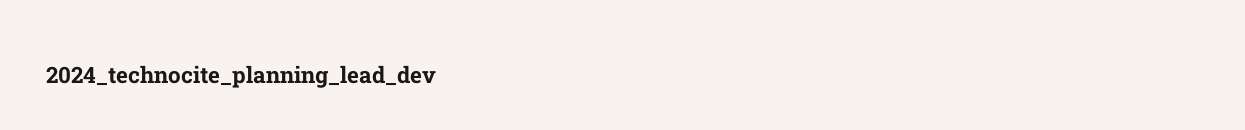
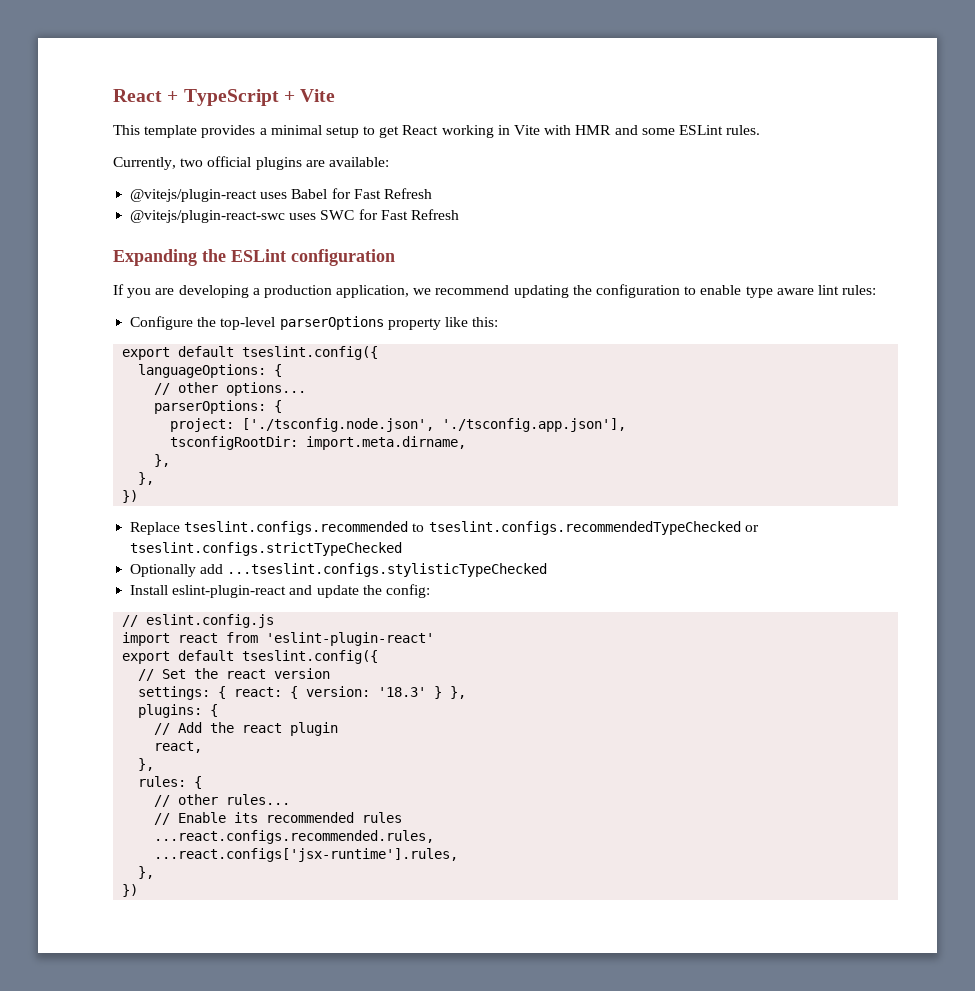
- 2024_technocite_planning_lead_dev
+ React + TypeScript + Vite
+ This template provides a minimal setup to get React working in Vite with HMR and some ESLint rules.
+ Currently, two official plugins are available:
+ @vitejs/plugin-react uses Babel for Fast Refresh
+ @vitejs/plugin-react-swc uses SWC for Fast Refresh
+ Expanding the ESLint configuration
+ If you are developing a production application, we recommend updating the configuration to enable type aware lint rules:
+ Configure the top-level parserOptions property like this:
+ export default tseslint.config({
+ languageOptions: {
+ // other options...
+ parserOptions: {
+ project: ['./tsconfig.node.json', './tsconfig.app.json'],
+ tsconfigRootDir: import.meta.dirname,
+ },
+ },
+ })
+ Replace tseslint.configs.recommended to tseslint.configs.recommendedTypeChecked or tseslint.configs.strictTypeChecked
+ Optionally add ...tseslint.configs.stylisticTypeChecked
+ Install eslint-plugin-react and update the config:
+ // eslint.config.js
+ import react from 'eslint-plugin-react'
+ export default tseslint.config({
+ // Set the react version
+ settings: { react: { version: '18.3' } },
+ plugins: {
+ // Add the react plugin
+ react,
+ },
+ rules: {
+ // other rules...
+ // Enable its recommended rules
+ ...react.configs.recommended.rules,
+ ...react.configs['jsx-runtime'].rules,
+ },
+ })

